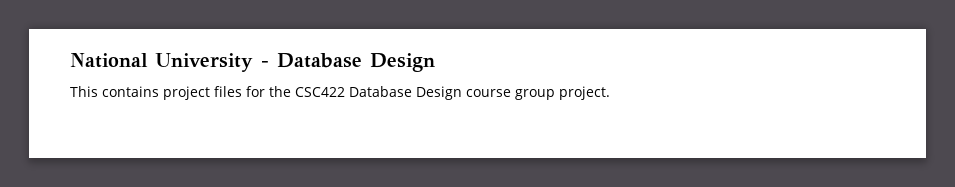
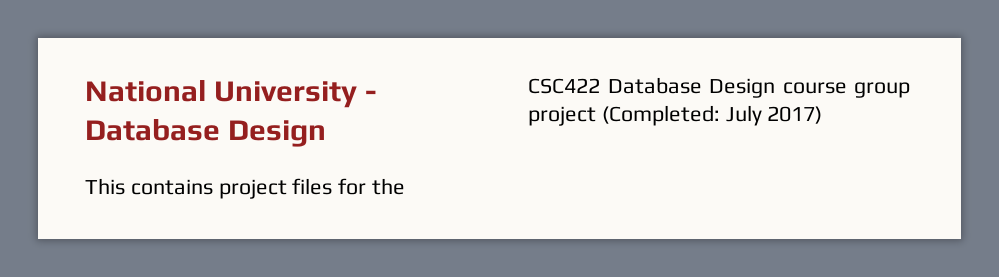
- This contains project files for the CSC422 Database Design course group project.
+ This contains project files for the CSC422 Database Design course group project (Completed: July 2017)

